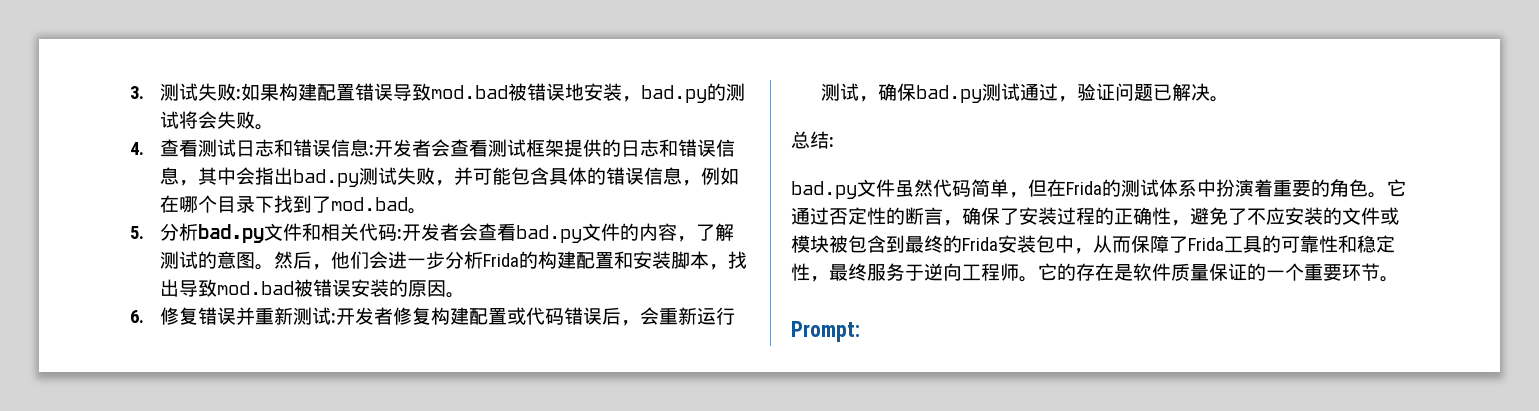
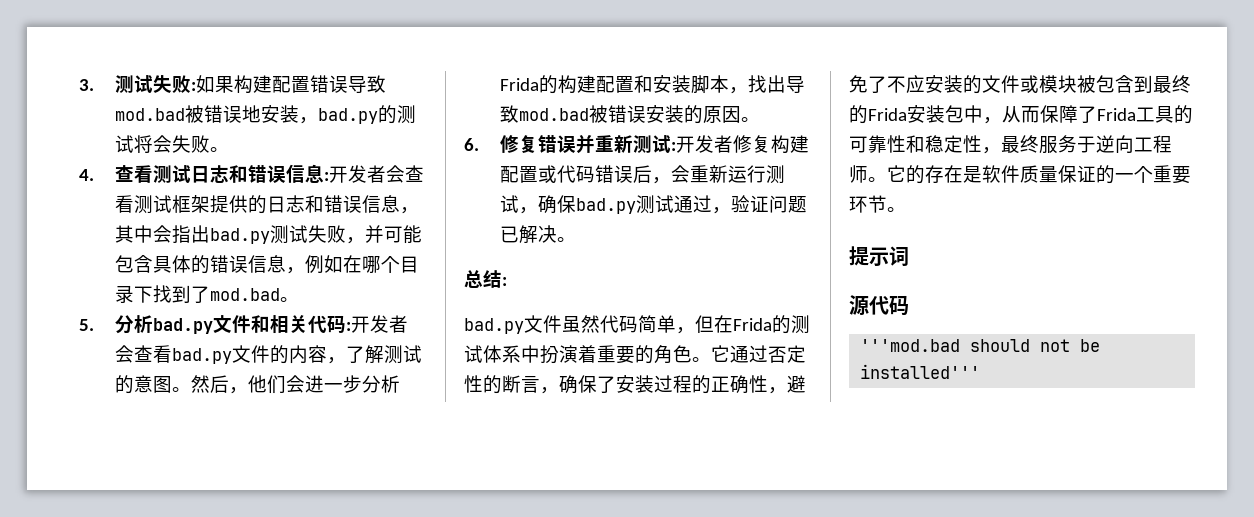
- Prompt:
+ 提示词
+ 源代码
+ '''mod.bad should not be installed'''

